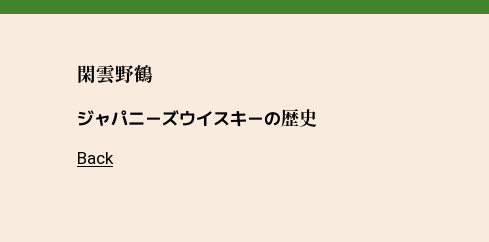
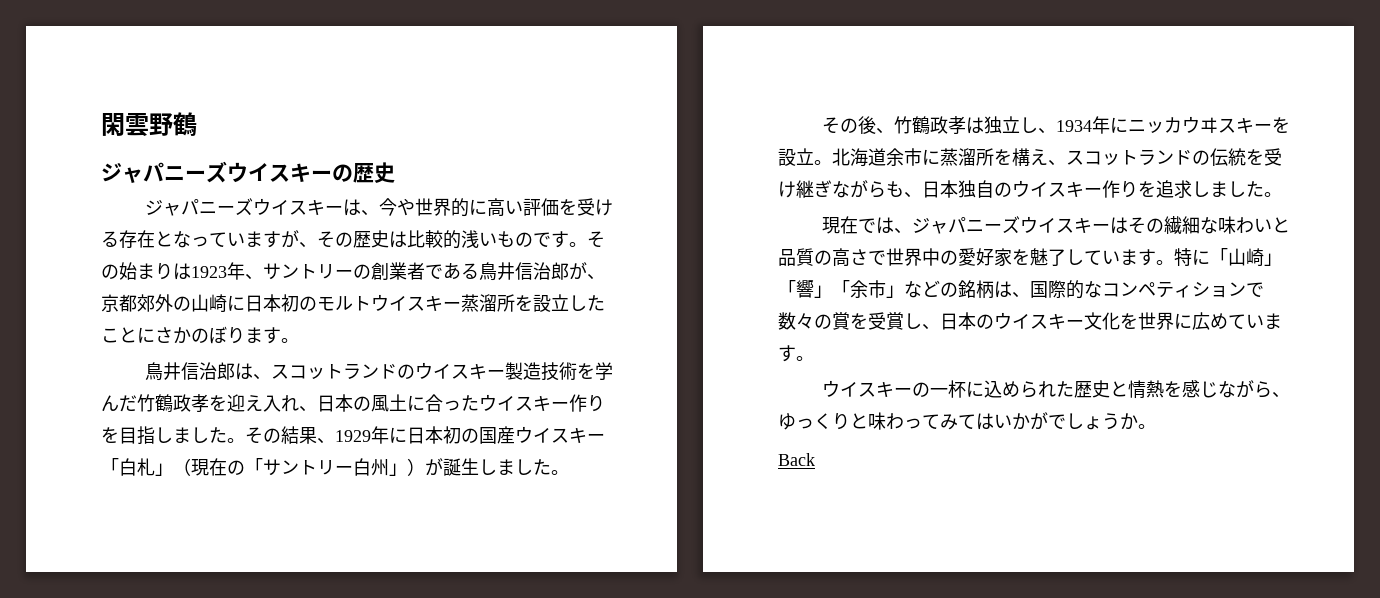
+ ジャパニーズウイスキーは、今や世界的に高い評価を受ける存在となっていますが、その歴史は比較的浅いものです。その始まりは1923年、サントリーの創業者である鳥井信治郎が、京都郊外の山崎に日本初のモルトウイスキー蒸溜所を設立したことにさかのぼります。
+ 鳥井信治郎は、スコットランドのウイスキー製造技術を学んだ竹鶴政孝を迎え入れ、日本の風土に合ったウイスキー作りを目指しました。その結果、1929年に日本初の国産ウイスキー「白札」（現在の「サントリー白州」）が誕生しました。
+ その後、竹鶴政孝は独立し、1934年にニッカウヰスキーを設立。北海道余市に蒸溜所を構え、スコットランドの伝統を受け継ぎながらも、日本独自のウイスキー作りを追求しました。
+ 現在では、ジャパニーズウイスキーはその繊細な味わいと品質の高さで世界中の愛好家を魅了しています。特に「山崎」「響」「余市」などの銘柄は、国際的なコンペティションで数々の賞を受賞し、日本のウイスキー文化を世界に広めています。
+ ウイスキーの一杯に込められた歴史と情熱を感じながら、ゆっくりと味わってみてはいかがでしょうか。

